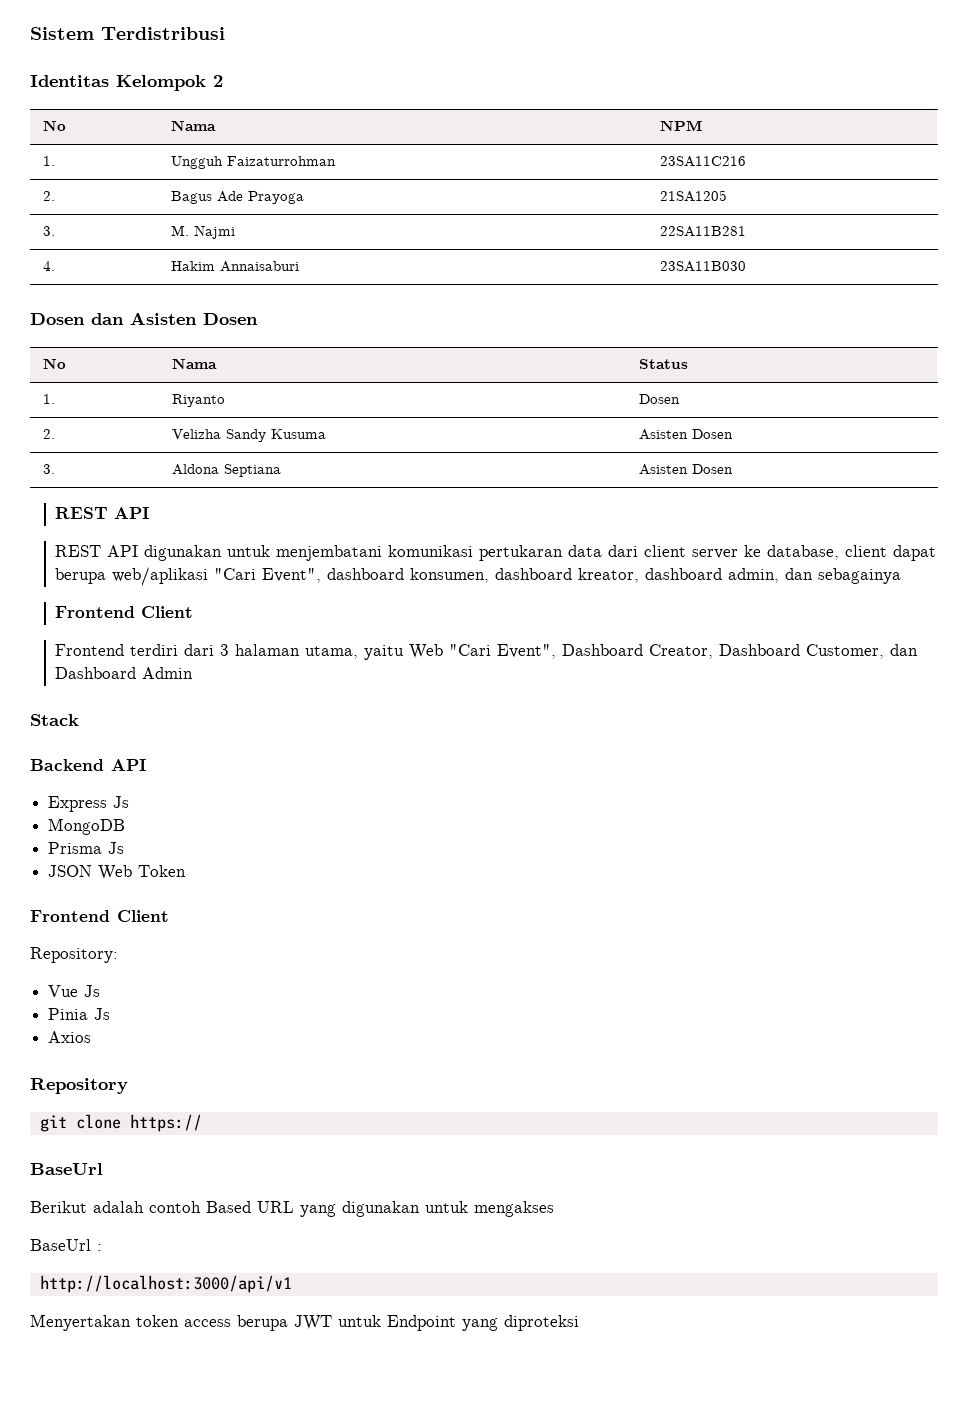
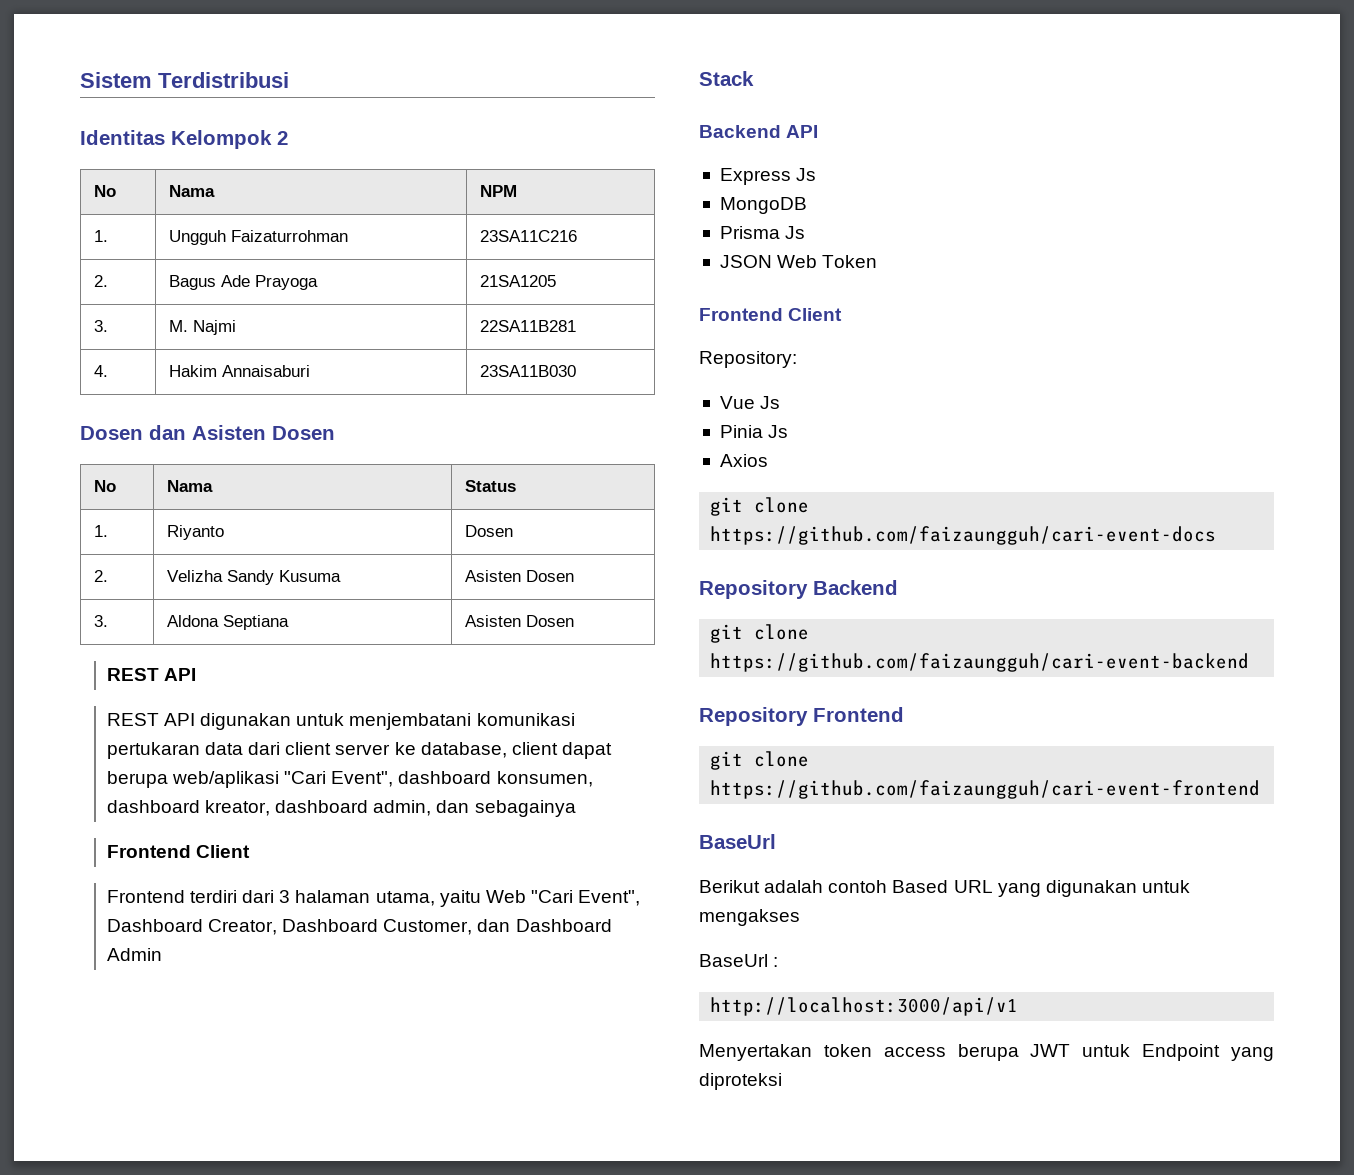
- Repository
- git clone https://
+ git clone https://github.com/faizaungguh/cari-event-docs
+ Repository Backend
+ git clone https://github.com/faizaungguh/cari-event-backend
+ Repository Frontend
+ git clone https://github.com/faizaungguh/cari-event-frontend

